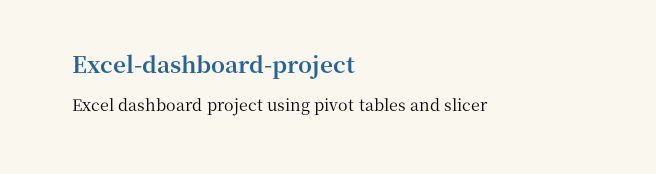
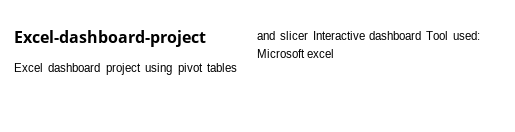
- Excel dashboard project using pivot tables and slicer
+ Excel dashboard project using pivot tables and slicer Interactive dashboard Tool used: Microsoft excel

